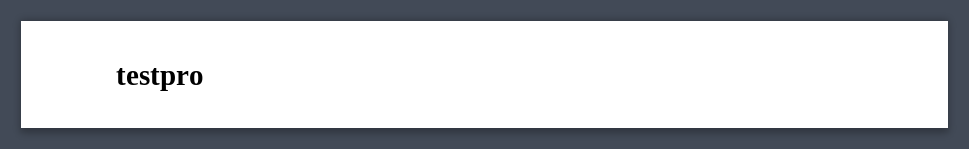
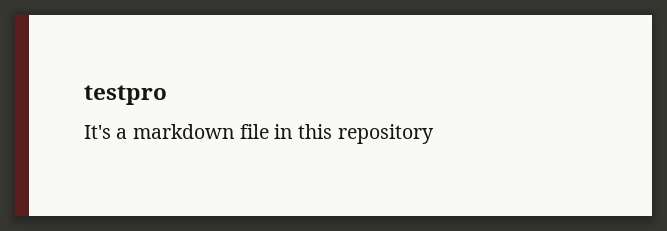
+ It's a markdown file in this repository

